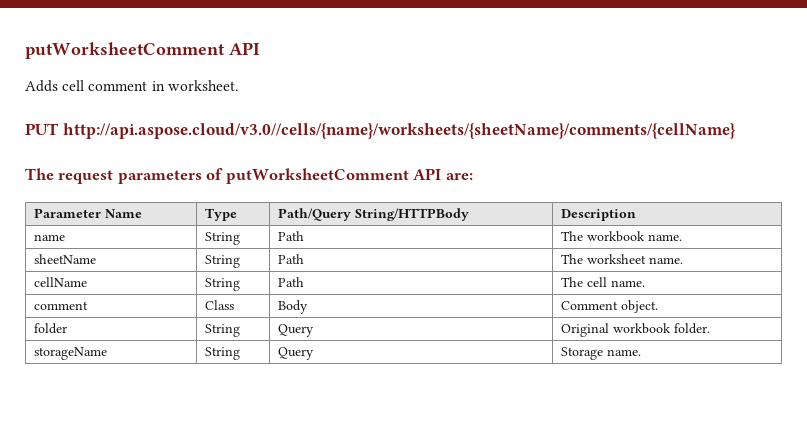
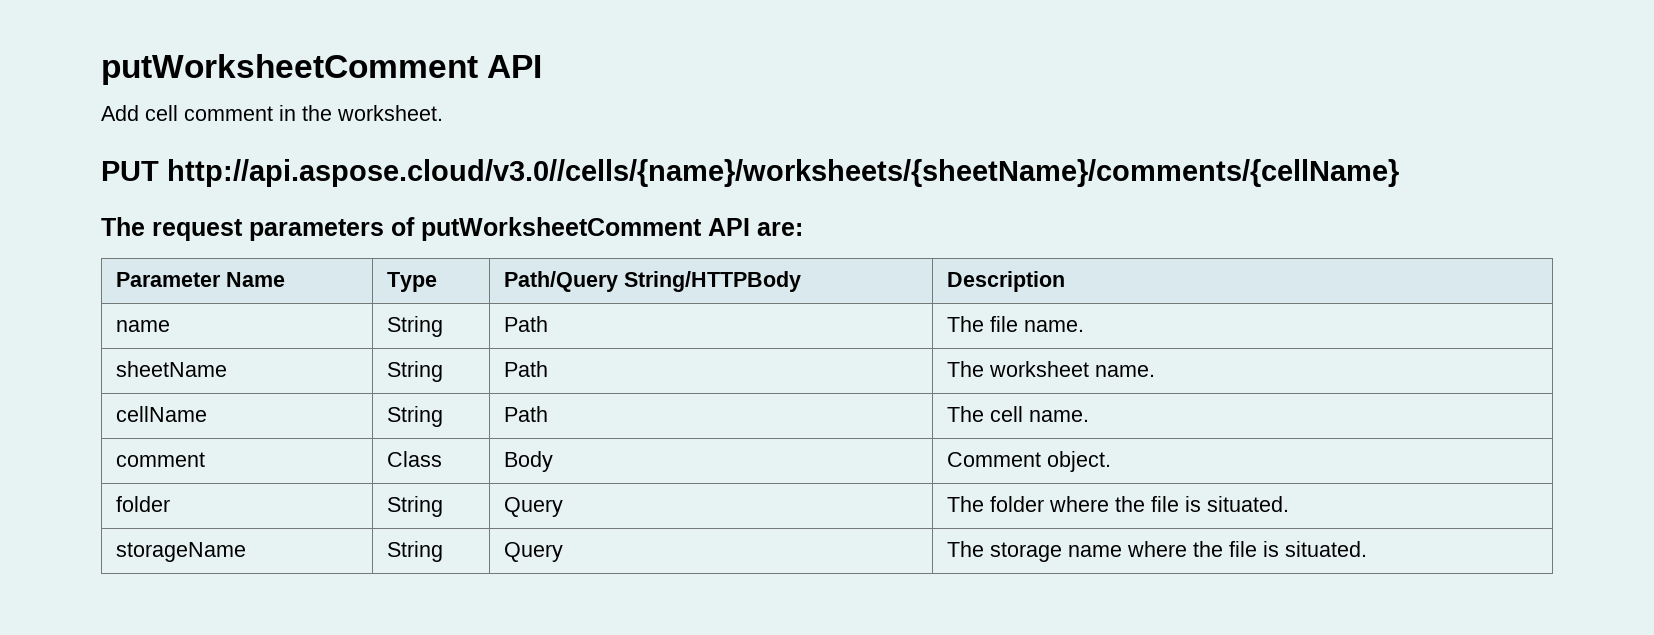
- Adds cell comment in worksheet.
+ Add cell comment in the worksheet.
- name | String | Path | The workbook name.
+ name | String | Path | The file name.
- folder | String | Query | Original workbook folder.
- storageName | String | Query | Storage name.
+ folder | String | Query | The folder where the file is situated.
+ storageName | String | Query | The storage name where the file is situated.

